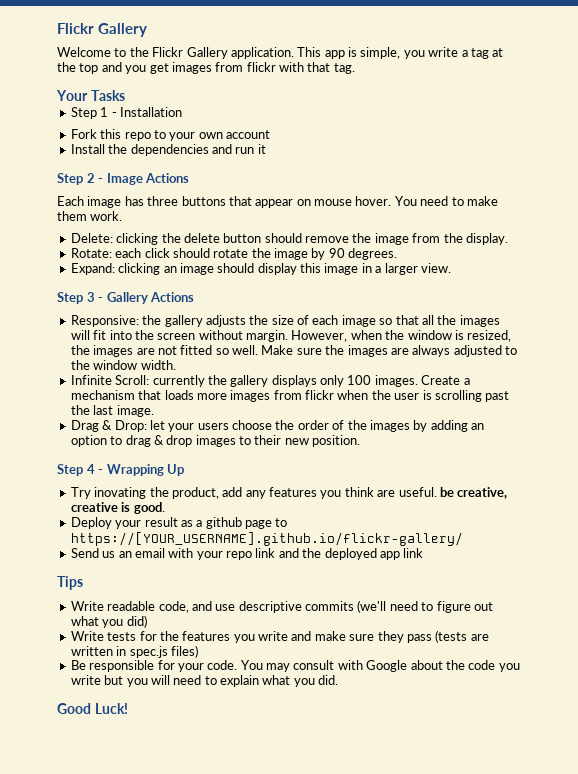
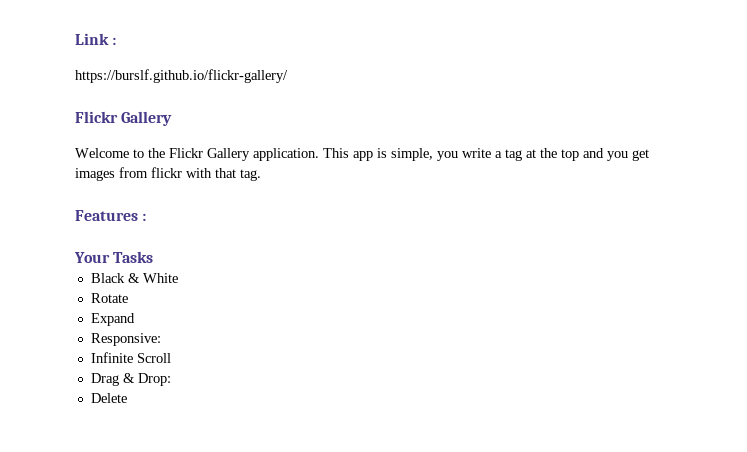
+ Link :
+ https://burslf.github.io/flickr-gallery/
+ Features :
- Step 1 - Installation
- Fork this repo to your own account
- Install the dependencies and run it
- Step 2 - Image Actions
- Each image has three buttons that appear on mouse hover. You need to make them work.
- Delete: clicking the delete button should remove the image from the display.
- Rotate: each click should rotate the image by 90 degrees.
- Expand: clicking an image should display this image in a larger view.
- Step 3 - Gallery Actions
- Responsive: the gallery adjusts the size of each image so that all the images will fit into the screen without margin. However, when the window is resized, the images are not fitted so well. Make sure the images are always adjusted to the window width.
- Infinite Scroll: currently the gallery displays only 100 images. Create a mechanism that loads more images from flickr when the user is scrolling past the last image.
- Drag & Drop: let your users choose the order of the images by adding an option to drag & drop images to their new position.
- Step 4 - Wrapping Up
- Try inovating the product, add any features you think are useful. be creative, creative is good.
- Deploy your result as a github page to https://[YOUR_USERNAME].github.io/flickr-gallery/
- Send us an email with your repo link and the deployed app link
- Tips
- Write readable code, and use descriptive commits (we'll need to figure out what you did)
- Write tests for the features you write and make sure they pass (tests are written in spec.js files)
- Be responsible for your code. You may consult with Google about the code you write but you will need to explain what you did.
- Good Luck!
+ Black & White
+ Rotate
+ Expand
+ Responsive:
+ Infinite Scroll
+ Drag & Drop:
+ Delete

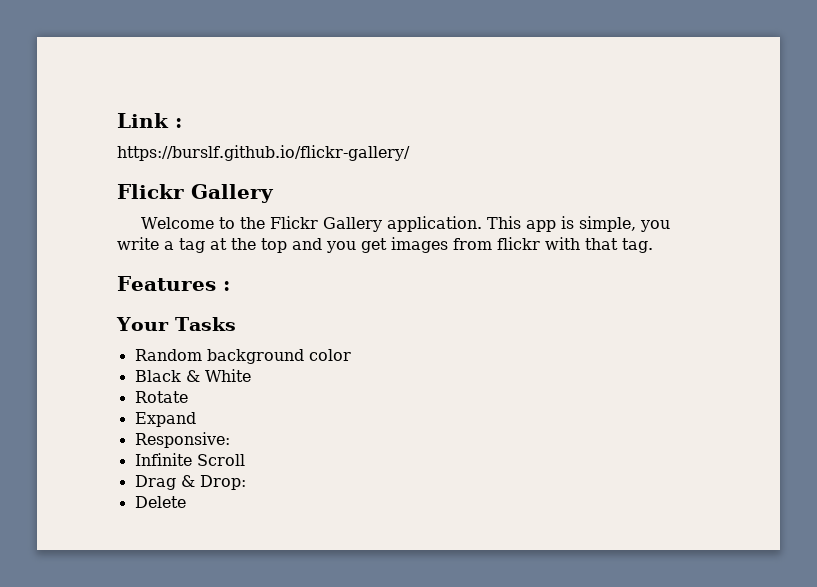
+ Random background color

